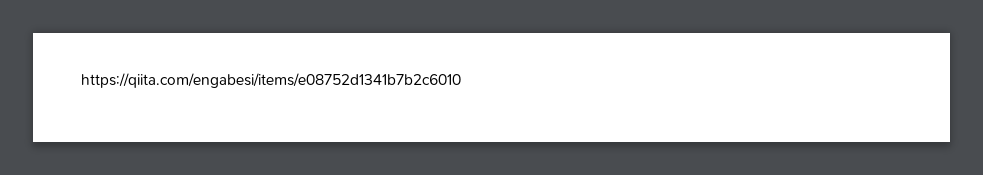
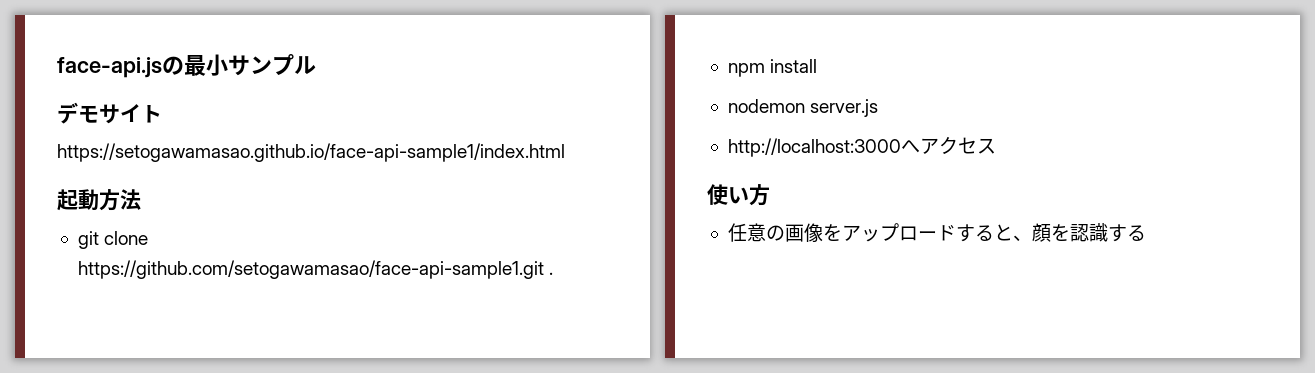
- https://qiita.com/engabesi/items/e08752d1341b7b2c6010
+ face-api.jsの最小サンプル
+ デモサイト
+ https://setogawamasao.github.io/face-api-sample1/index.html
+ 起動方法
+ git clone https://github.com/setogawamasao/face-api-sample1.git .
+ npm install
+ nodemon server.js
+ http://localhost:3000へアクセス
+ 使い方
+ 任意の画像をアップロードすると、顔を認識する

